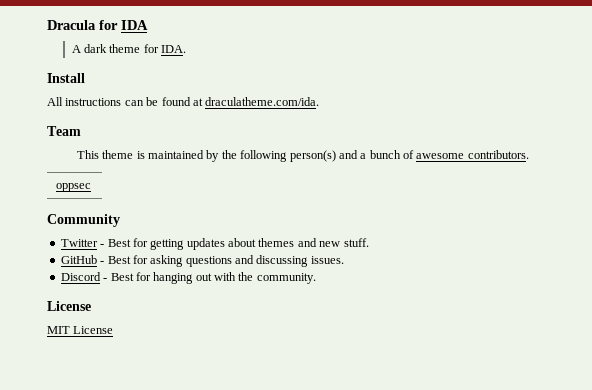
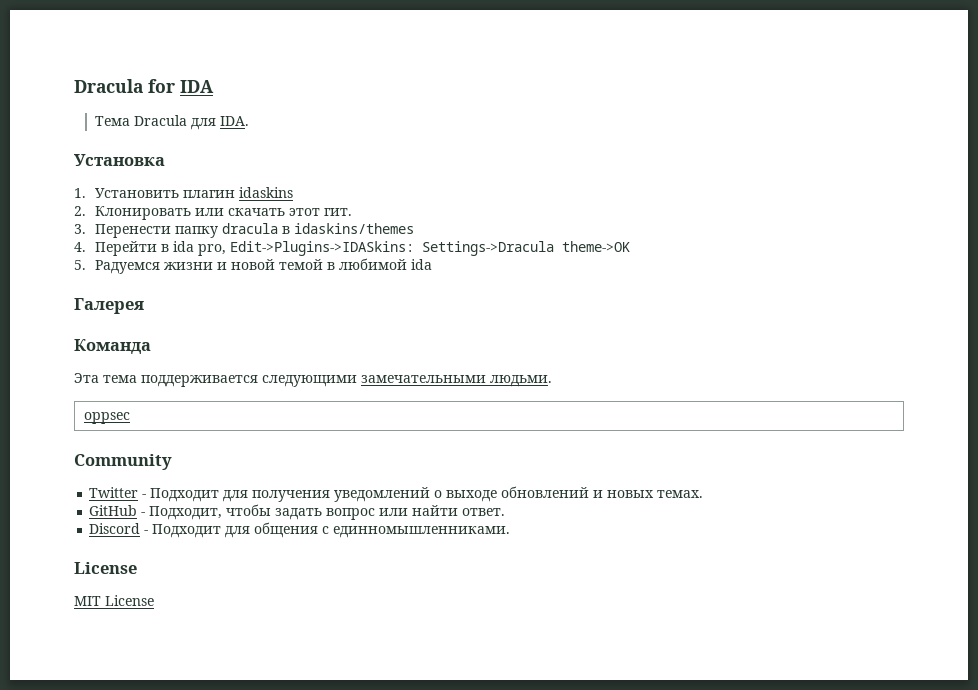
- A dark theme for IDA.
- Install
- All instructions can be found at draculatheme.com/ida.
- Team
- This theme is maintained by the following person(s) and a bunch of awesome contributors.
+ Тема Dracula для IDA.
+ Установка
+ 1. Установить плагин idaskins
+ 2. Клонировать или скачать этот гит.
+ 3. Перенести папку dracula в idaskins/themes
+ 4. Перейти в ida pro, Edit->Plugins->IDASkins: Settings->Dracula theme->OK
+ 5. Радуемся жизни и новой темой в любимой ida
+ Галерея
+ Команда
+ Эта тема поддерживается следующими замечательными людьми.
  oppsec
  Community
- Twitter - Best for getting updates about themes and new stuff.
- GitHub - Best for asking questions and discussing issues.
- Discord - Best for hanging out with the community.
+ Twitter - Подходит для получения уведомлений о выходе обновлений и новых темах.
+ GitHub - Подходит, чтобы задать вопрос или найти ответ.
+ Discord - Подходит для общения с единномышленниками.

